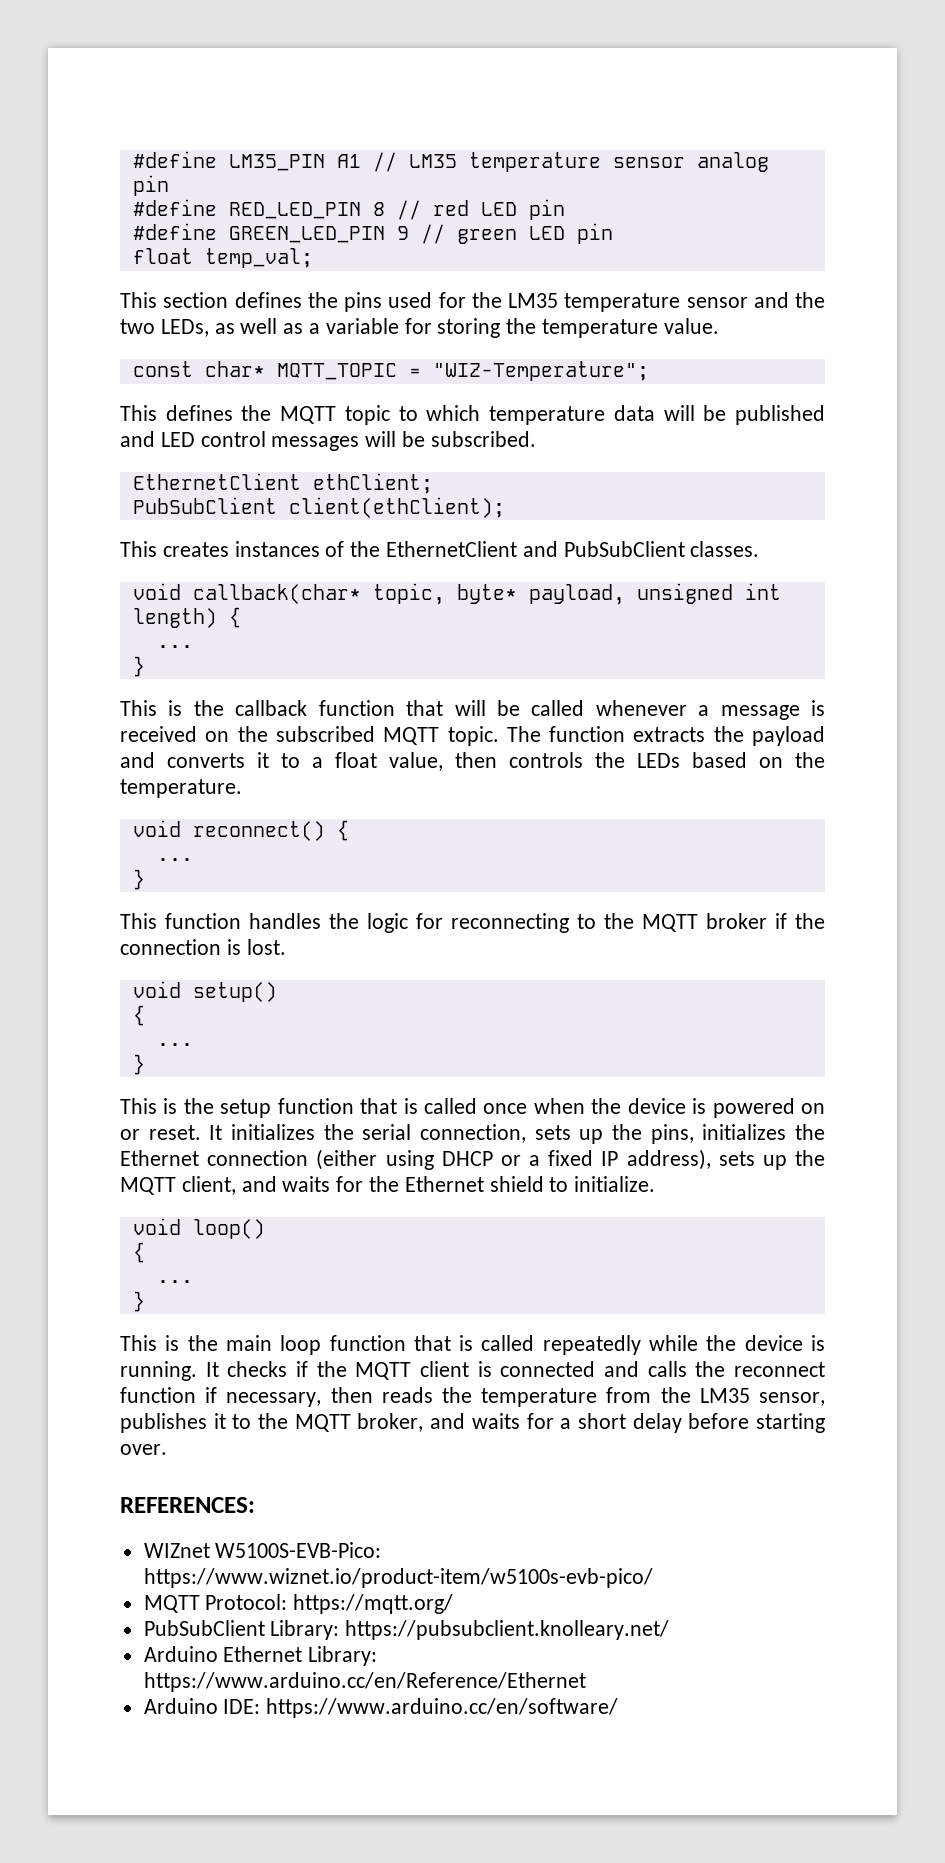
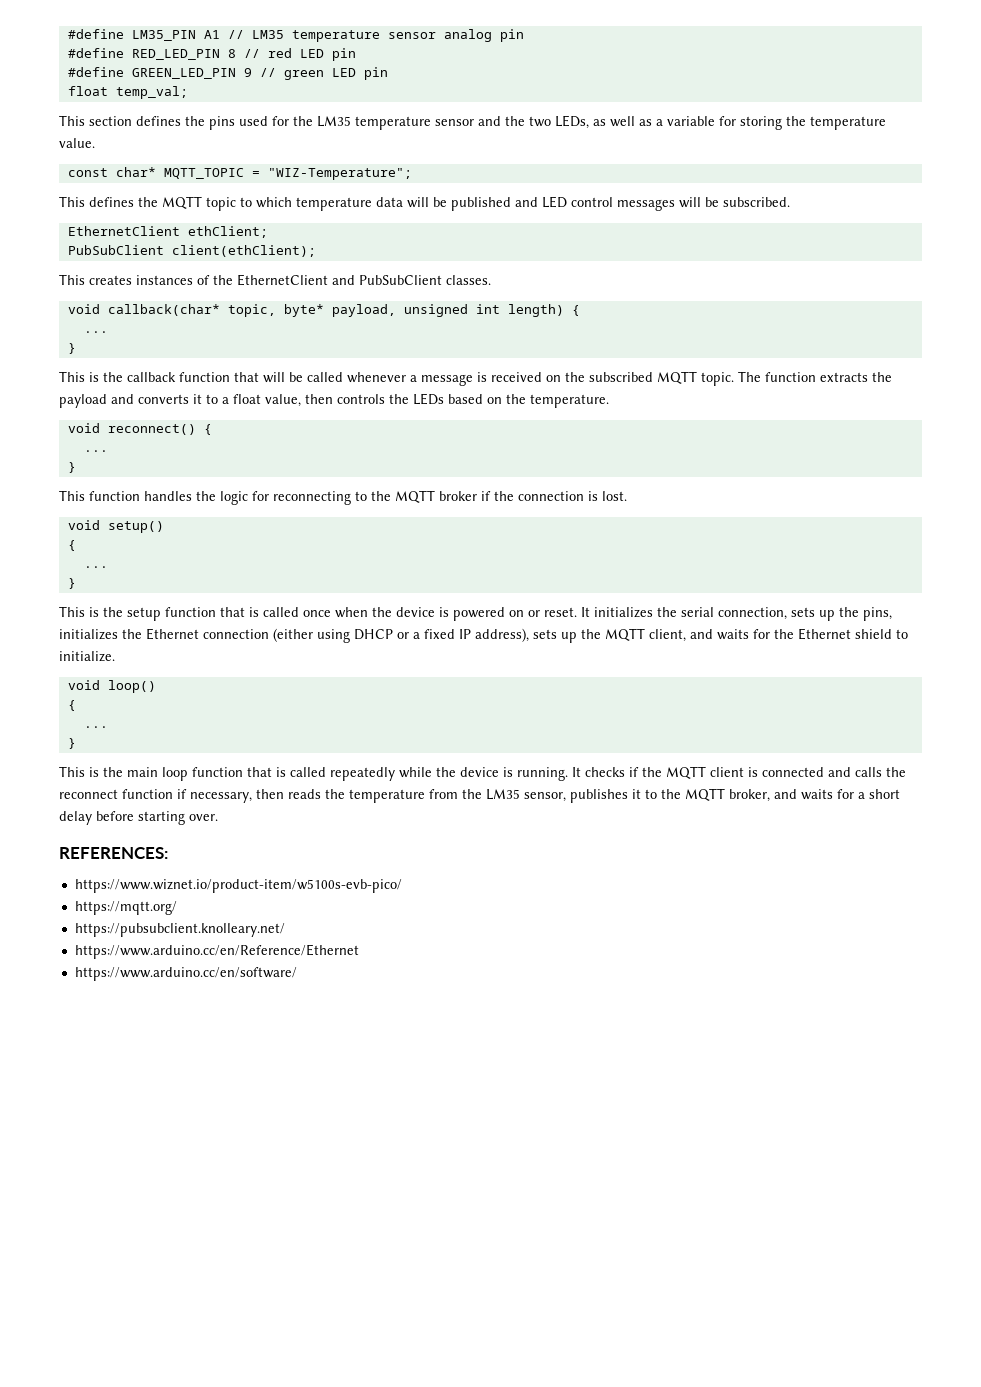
- WIZnet W5100S-EVB-Pico: https://www.wiznet.io/product-item/w5100s-evb-pico/
+ https://www.wiznet.io/product-item/w5100s-evb-pico/
- MQTT Protocol: https://mqtt.org/
+ https://mqtt.org/
- PubSubClient Library: https://pubsubclient.knolleary.net/
+ https://pubsubclient.knolleary.net/
- Arduino Ethernet Library: https://www.arduino.cc/en/Reference/Ethernet
+ https://www.arduino.cc/en/Reference/Ethernet
- Arduino IDE: https://www.arduino.cc/en/software/
+ https://www.arduino.cc/en/software/

